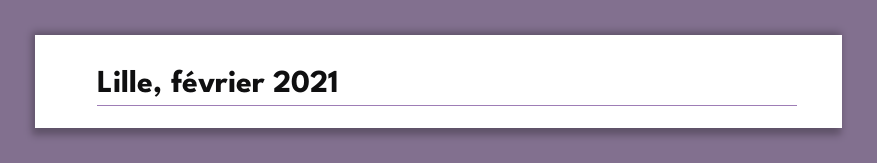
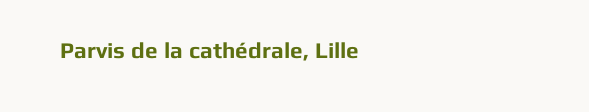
- Lille, février 2021
+ Parvis de la cathédrale, Lille

